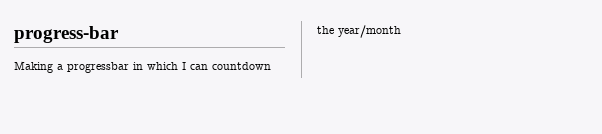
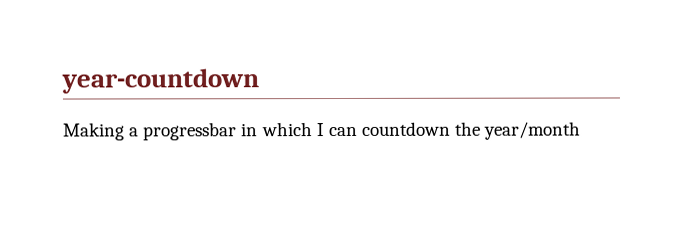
- progress-bar
+ year-countdown

